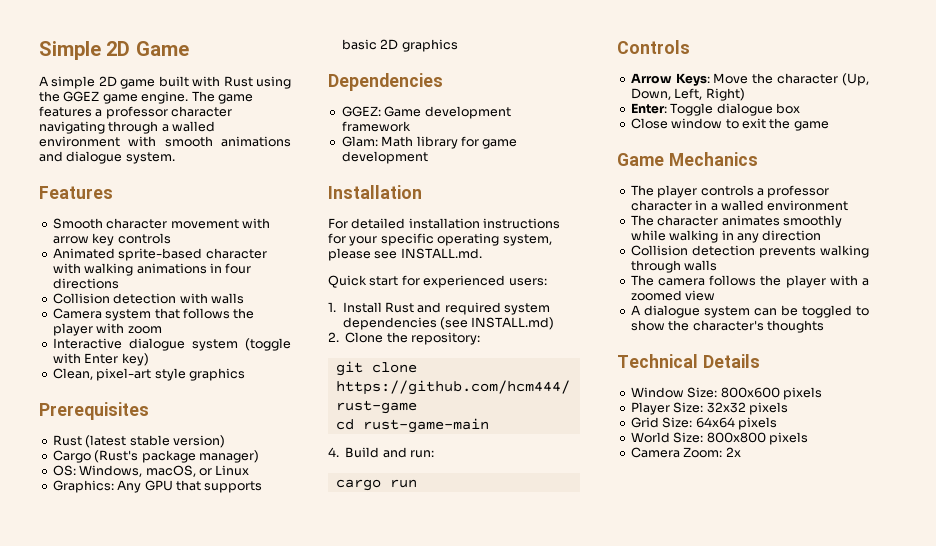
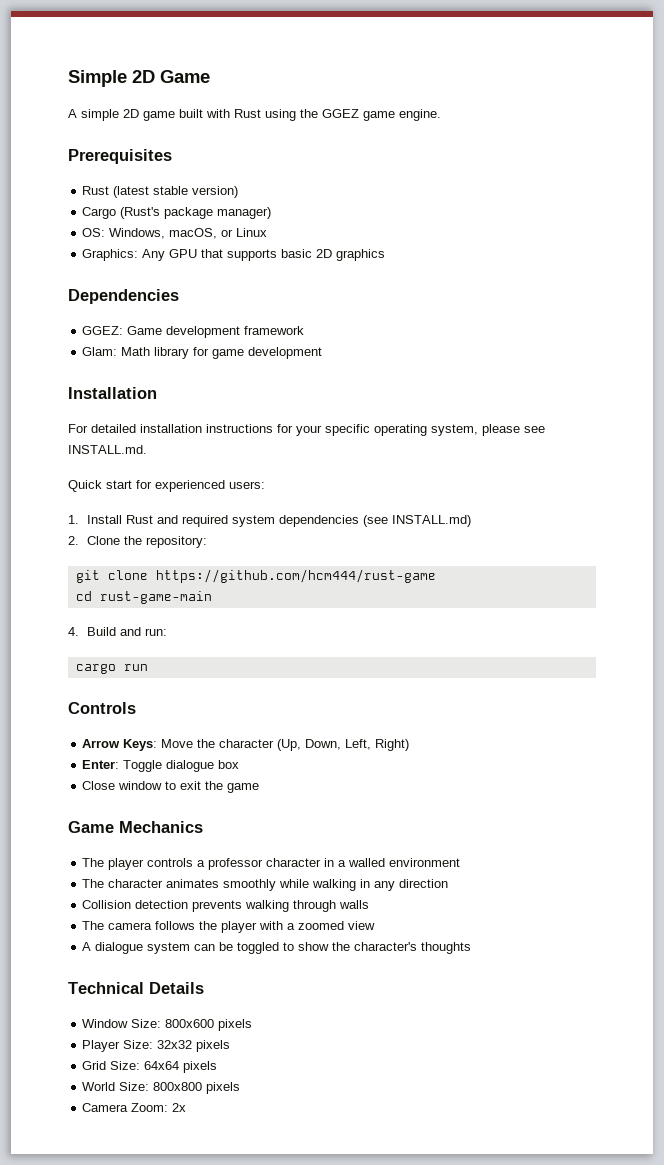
- The game features a professor character navigating through a walled environment with smooth animations and dialogue system.
- Features
- Smooth character movement with arrow key controls
- Animated sprite-based character with walking animations in four directions
- Collision detection with walls
- Camera system that follows the player with zoom
- Interactive dialogue system (toggle with Enter key)
- Clean, pixel-art style graphics

